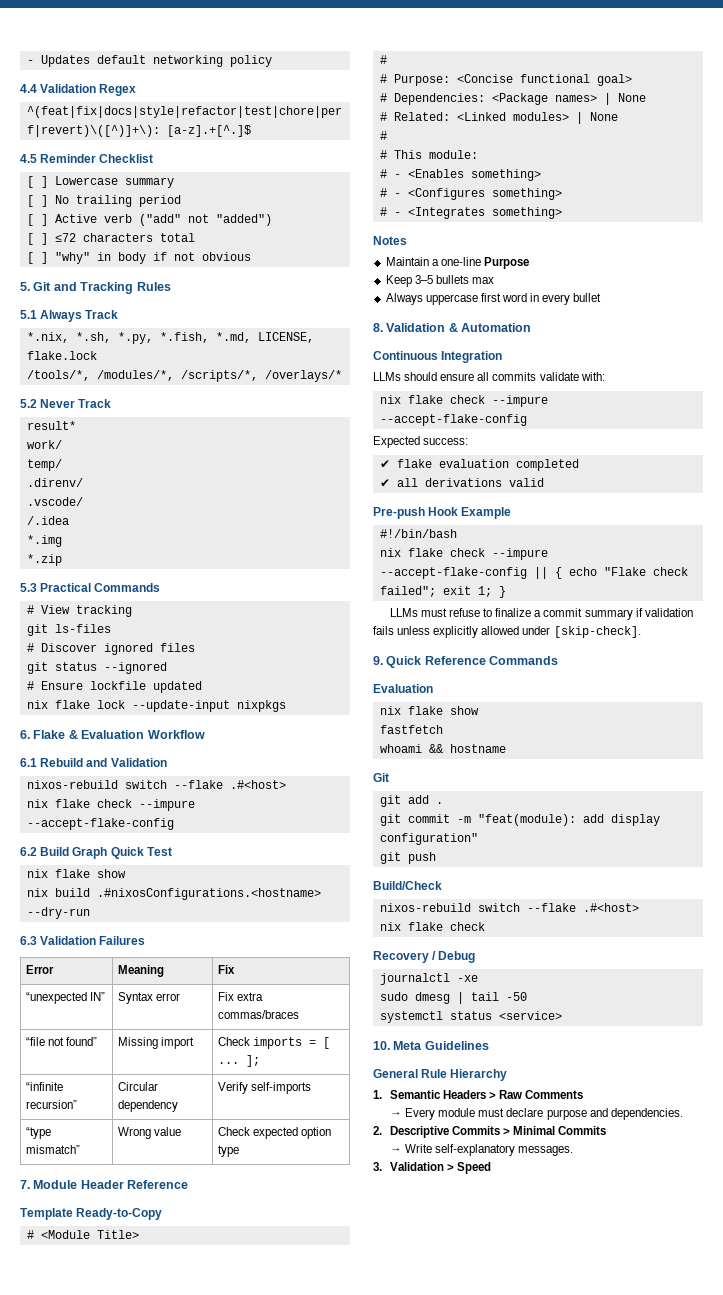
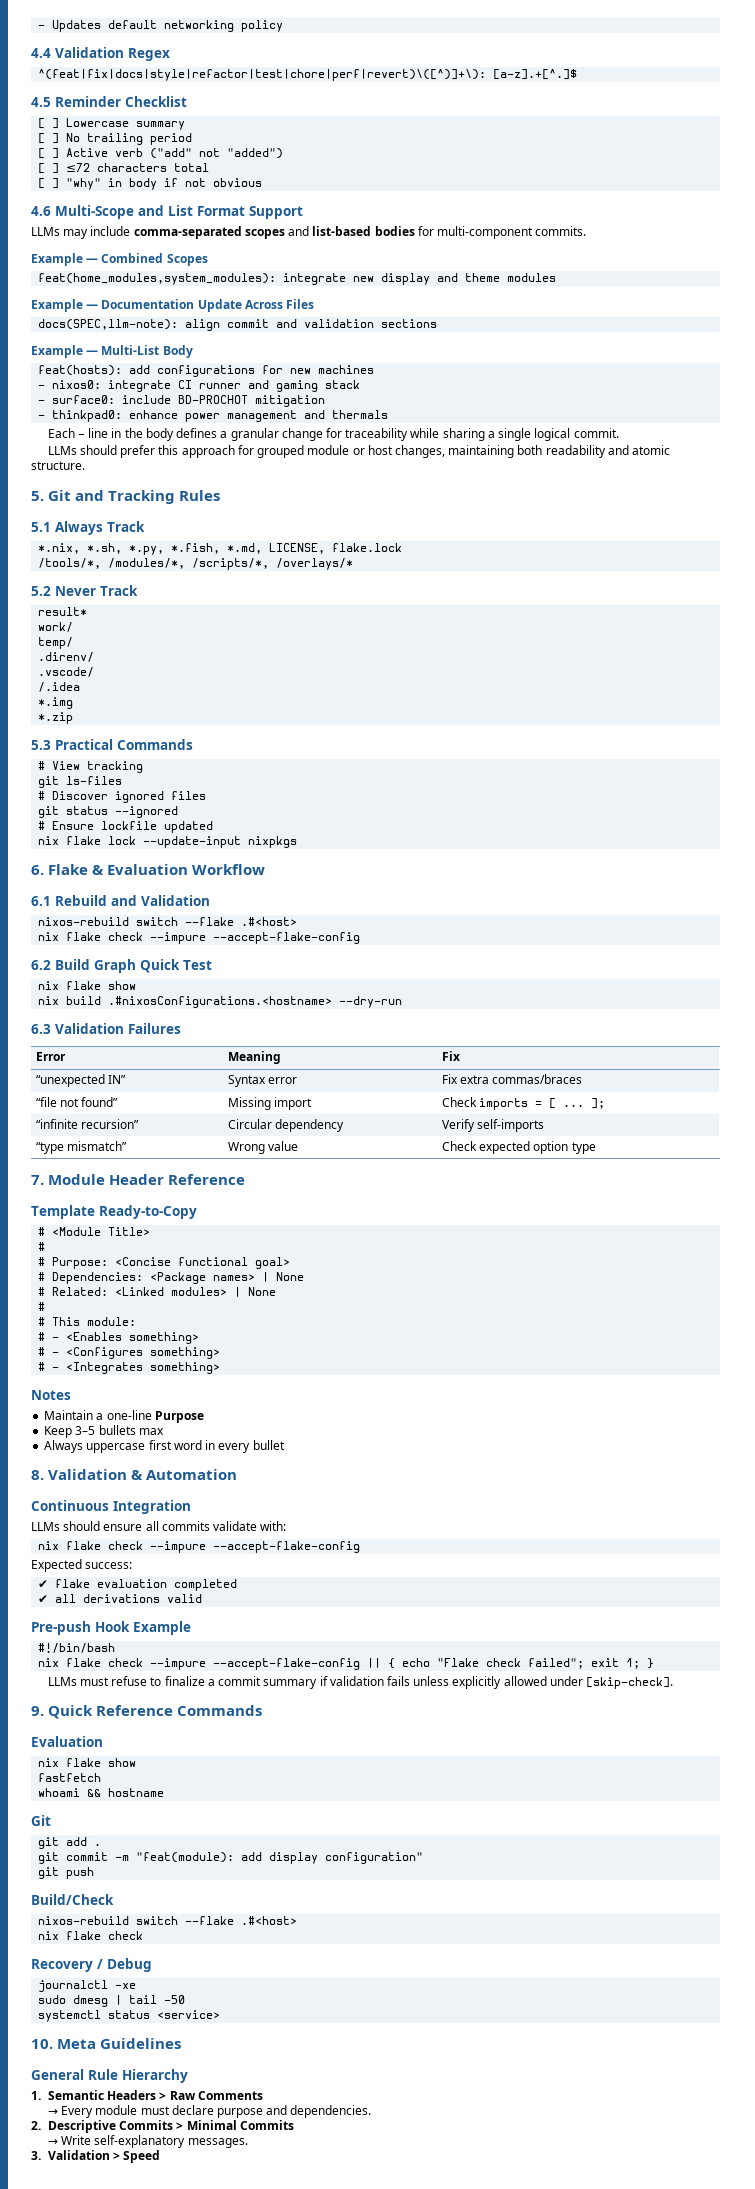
+ 4.6 Multi-Scope and List Format Support
+ LLMs may include comma-separated scopes and list-based bodies for multi-component commits.
+ Example — Combined Scopes
+ feat(home_modules,system_modules): integrate new display and theme modules
+ Example — Documentation Update Across Files
+ docs(SPEC,llm-note): align commit and validation sections
+ Example — Multi-List Body
+ feat(hosts): add configurations for new machines
+ - nixos0: integrate CI runner and gaming stack
+ - surface0: include BD-PROCHOT mitigation
+ - thinkpad0: enhance power management and thermals
+ Each - line in the body defines a granular change for traceability while sharing a single logical commit.
+ LLMs should prefer this approach for grouped module or host changes, maintaining both readability and atomic structure.

